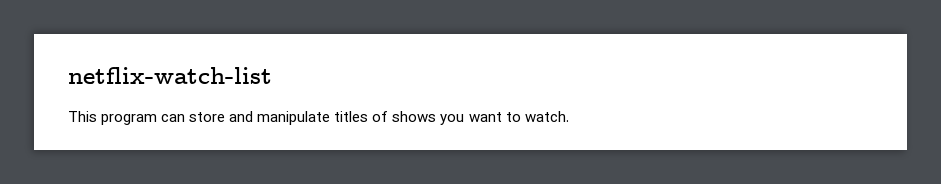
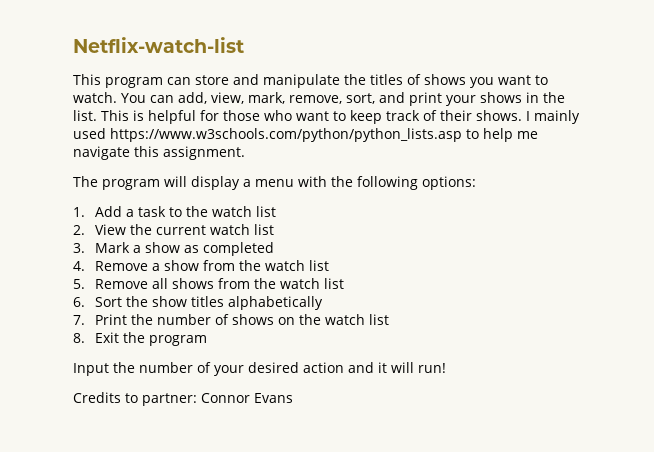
- netflix-watch-list
+ Netflix-watch-list
- This program can store and manipulate titles of shows you want to watch.
+ This program can store and manipulate the titles of shows you want to watch.
+ You can add, view, mark, remove, sort, and print your shows in the list. This is helpful for those who want to keep track of their shows. I mainly used https://www.w3schools.com/python/python_lists.asp to help me navigate this assignment.
+ The program will display a menu with the following options:
+ 1. Add a task to the watch list
+ 2. View the current watch list
+ 3. Mark a show as completed
+ 4. Remove a show from the watch list
+ 5. Remove all shows from the watch list
+ 6. Sort the show titles alphabetically
+ 7. Print the number of shows on the watch list
+ 8. Exit the program
+ Input the number of your desired action and it will run!
+ Credits to partner: Connor Evans

